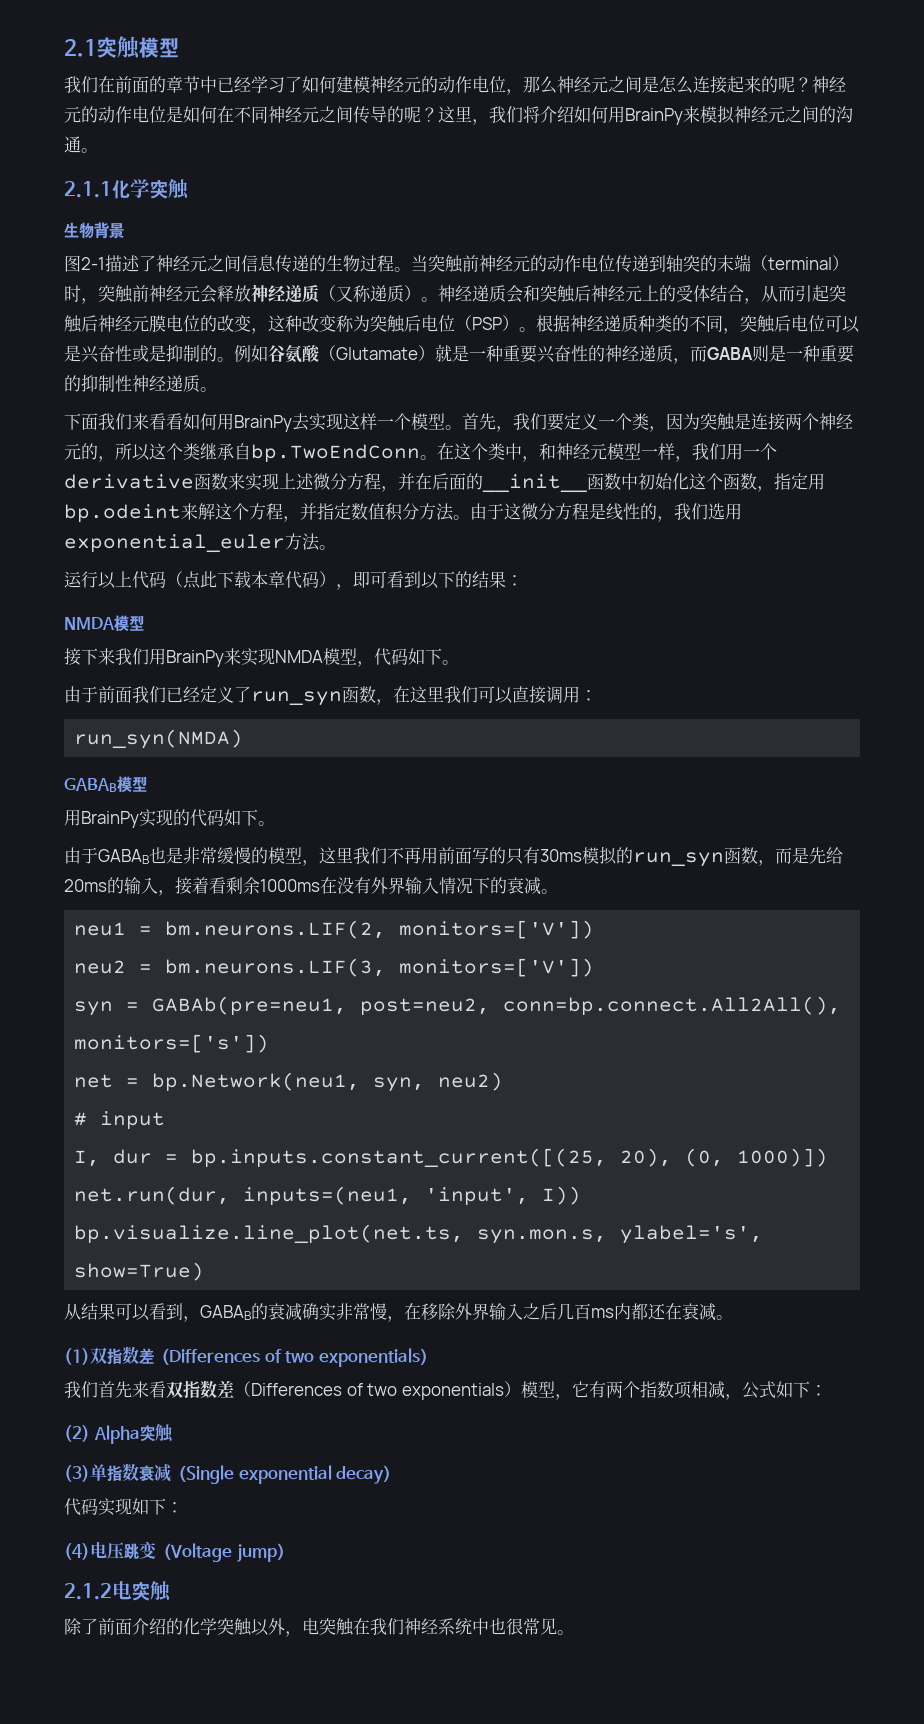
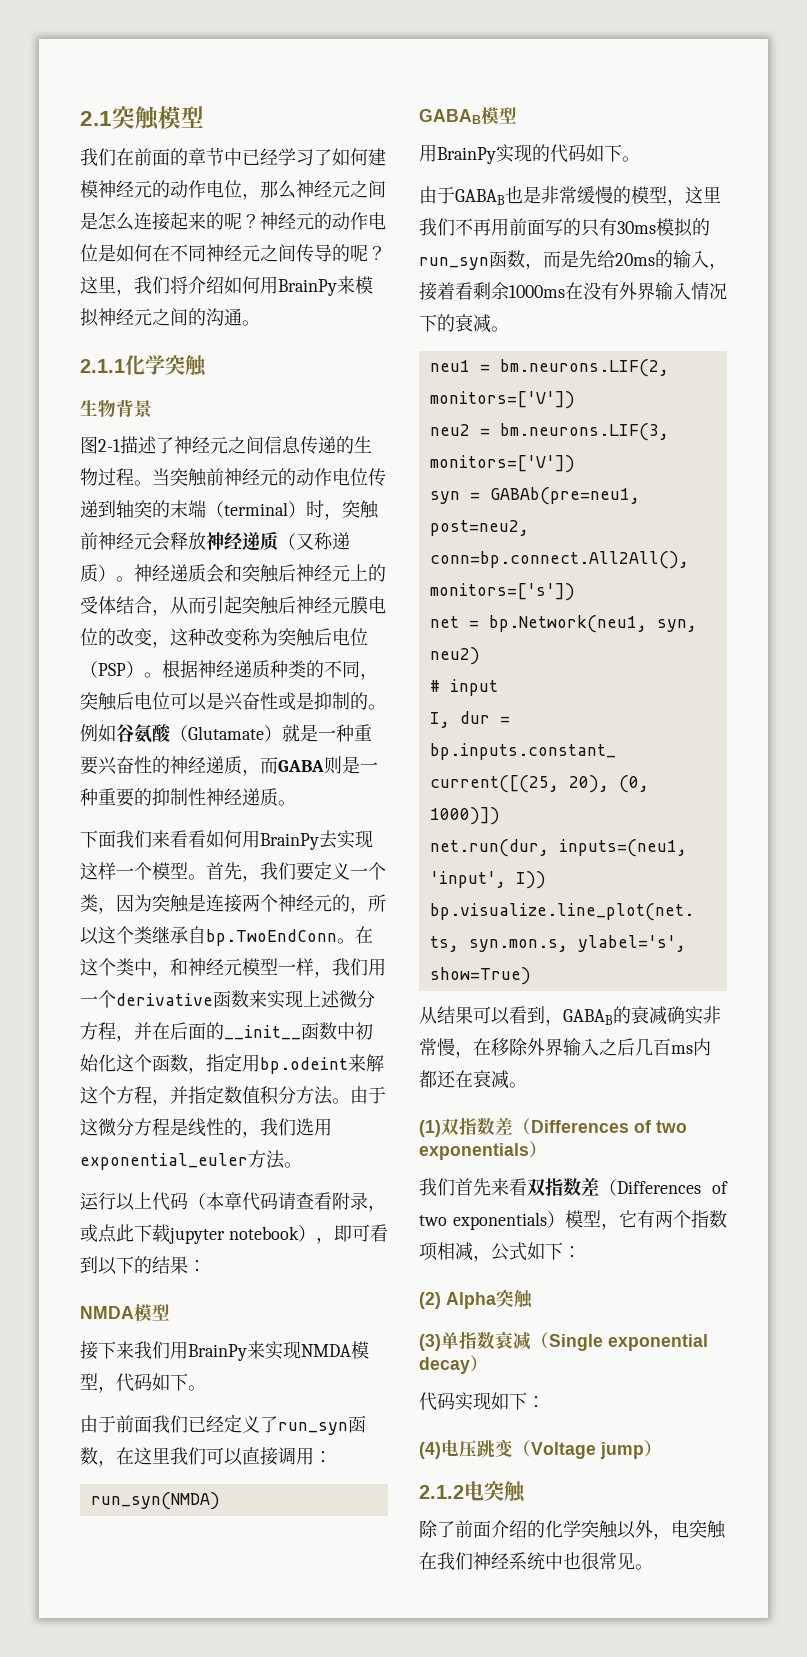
- 运行以上代码（点此下载本章代码），即可看到以下的结果：
+ 运行以上代码（本章代码请查看附录，或点此下载jupyter notebook），即可看到以下的结果：

